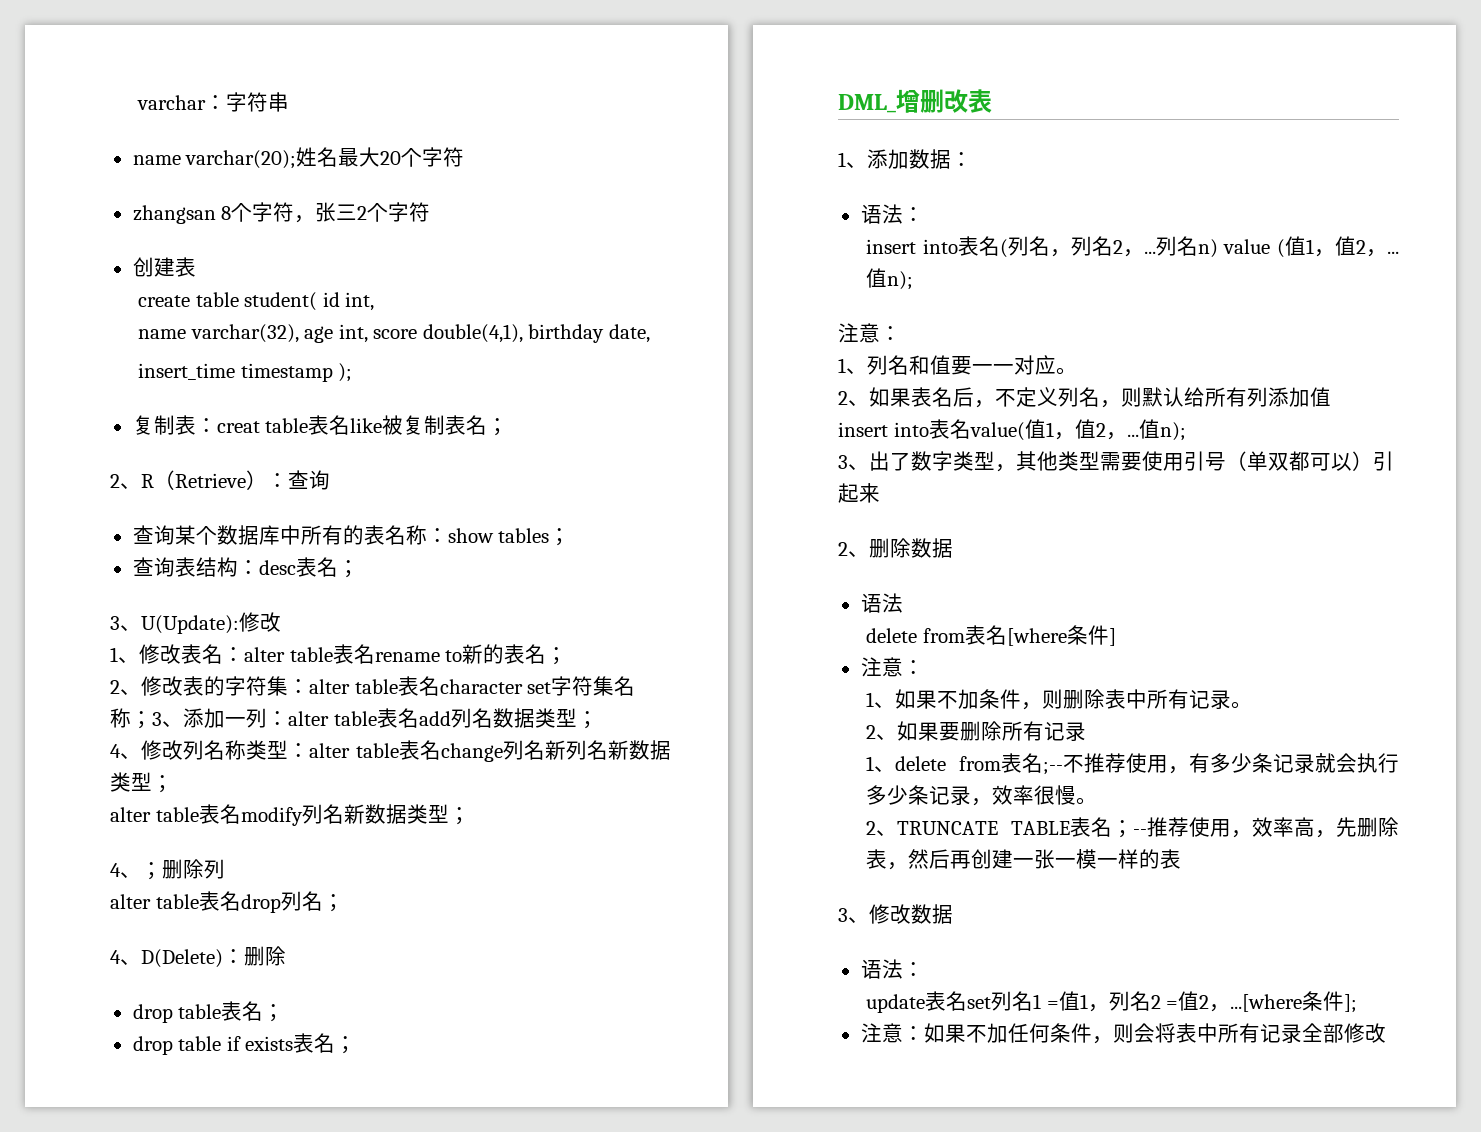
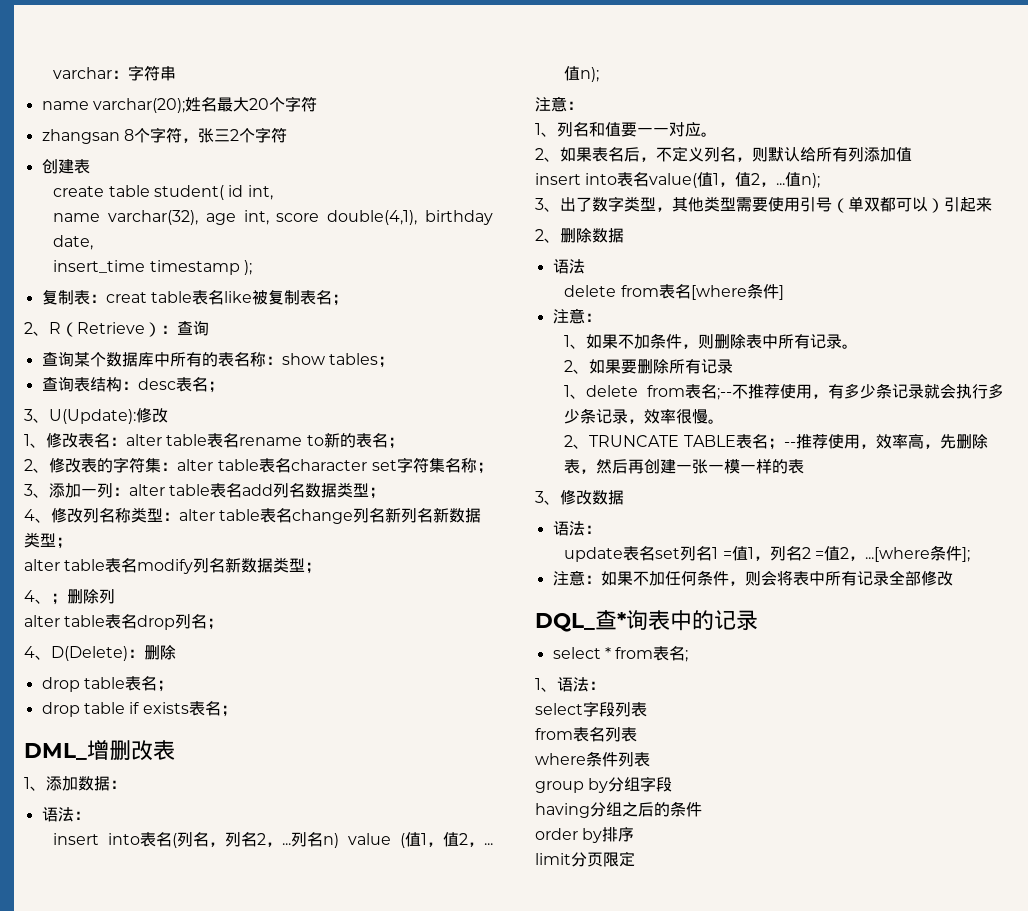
+ DQL_查*询表中的记录
+ select * from表名;
+ 1、语法：
+ select字段列表
+ from表名列表
+ where条件列表
+ group by分组字段
+ having分组之后的条件
+ order by排序
+ limit分页限定

